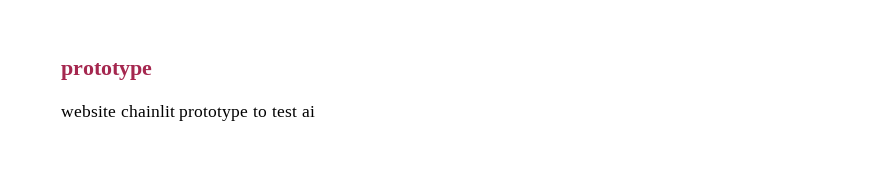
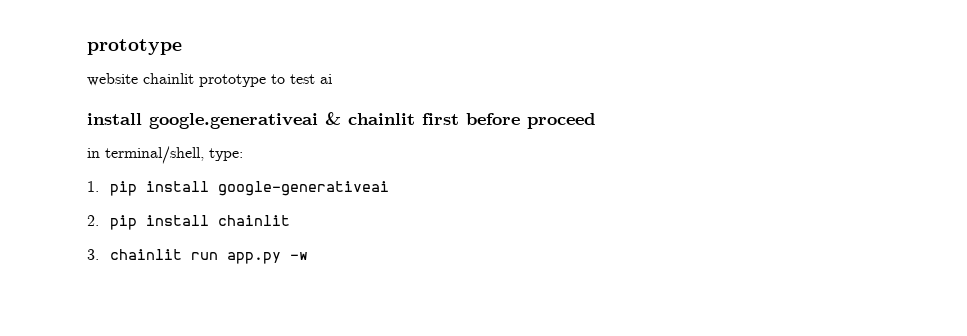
+ install google.generativeai & chainlit first before proceed
+ in terminal/shell, type:
+ 1. pip install google-generativeai
+ 2. pip install chainlit
+ 3. chainlit run app.py -w

